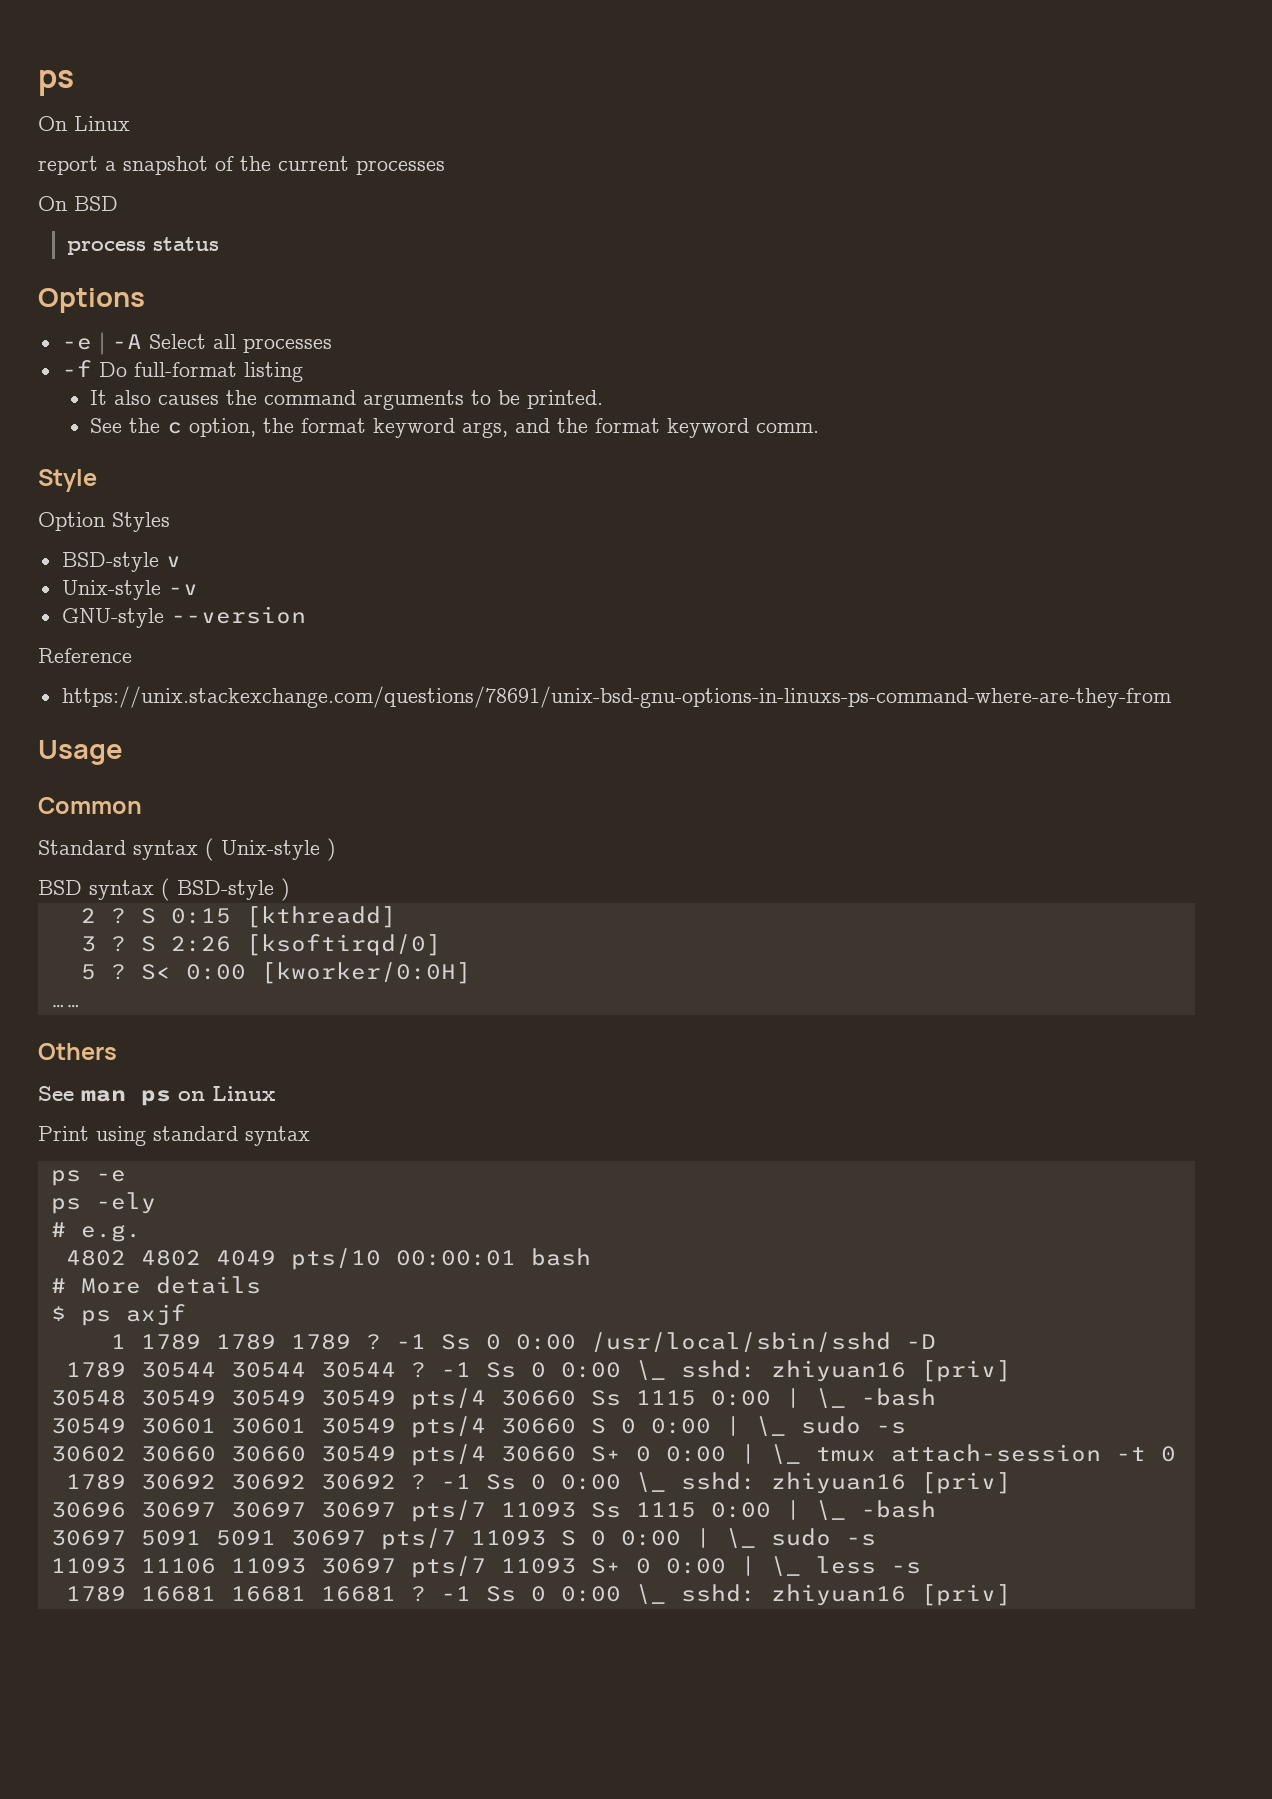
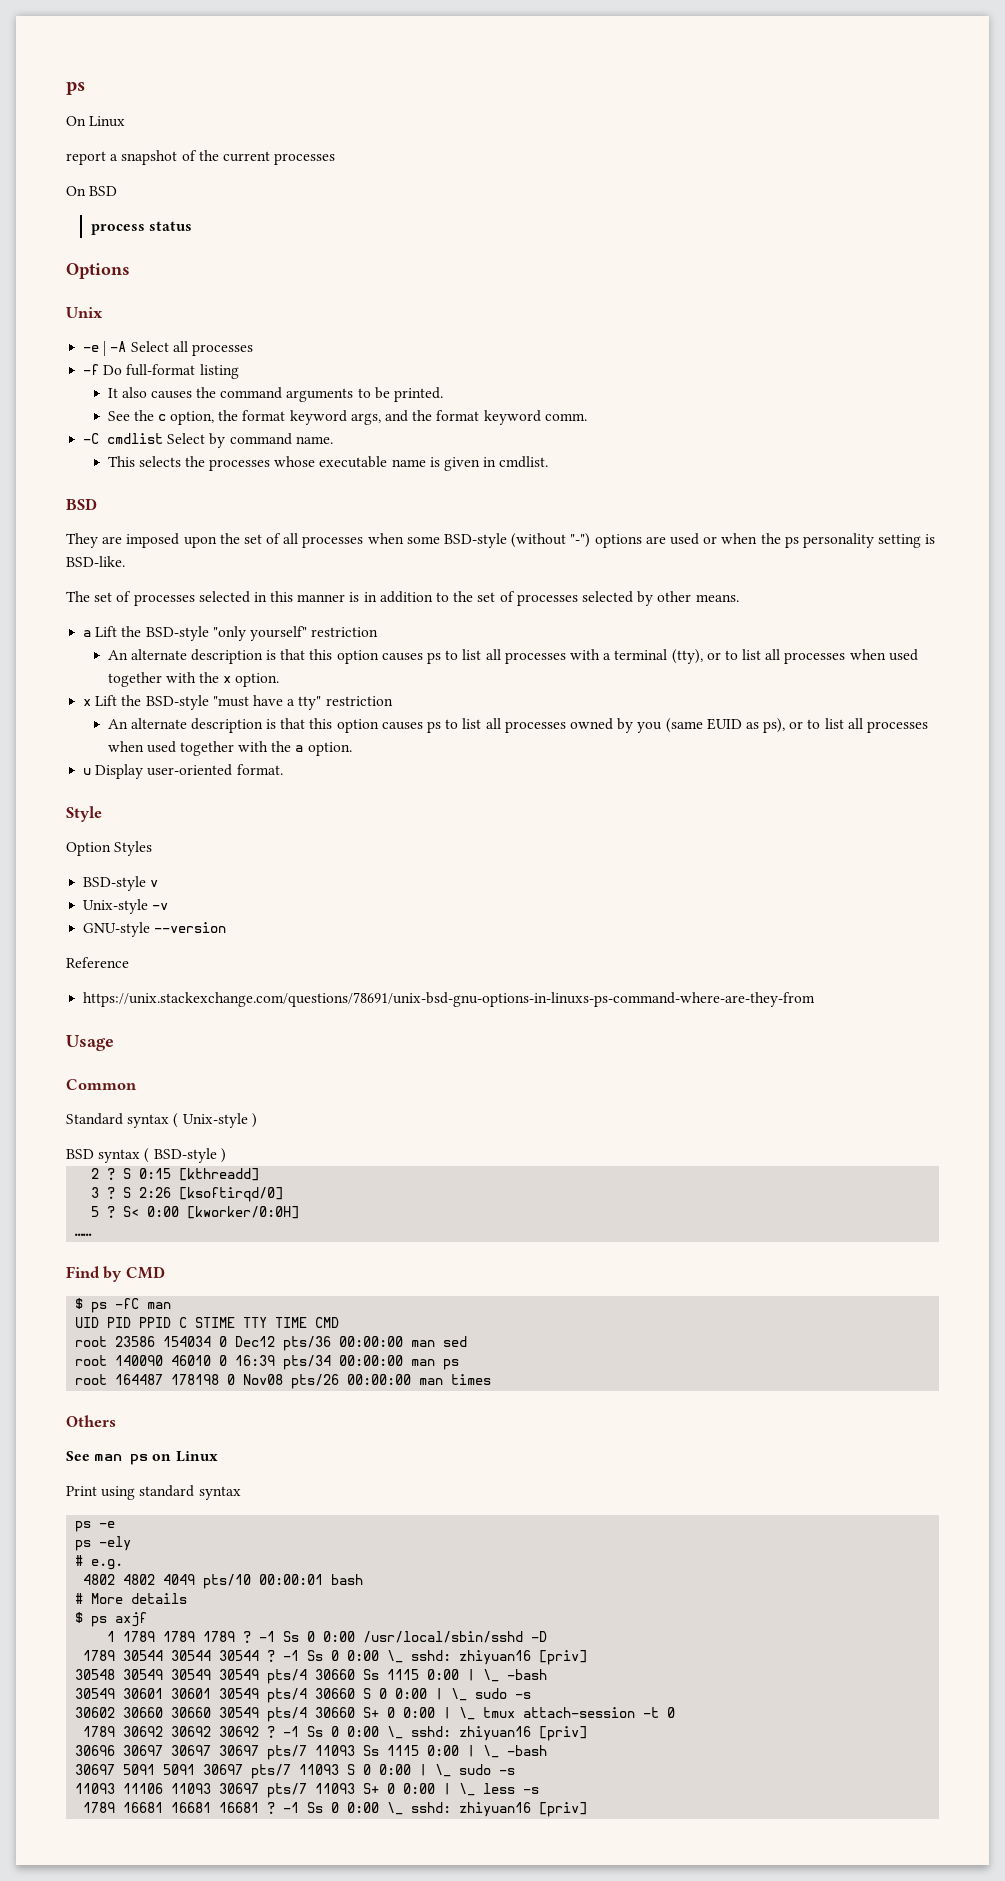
+ Unix
+ -C cmdlist Select by command name.
+ This selects the processes whose executable name is given in cmdlist.
+ BSD
+ They are imposed upon the set of all processes when some BSD-style (without "-") options are used or when the ps personality setting is BSD-like.
+ The set of processes selected in this manner is in addition to the set of processes selected by other means.
+ a Lift the BSD-style "only yourself" restriction
+ An alternate description is that this option causes ps to list all processes with a terminal (tty), or to list all processes when used together with the x option.
+ x Lift the BSD-style "must have a tty" restriction
+ An alternate description is that this option causes ps to list all processes owned by you (same EUID as ps), or to list all processes when used together with the a option.
+ u Display user-oriented format.
+ Find by CMD
+ $ ps -fC man
+ UID PID PPID C STIME TTY TIME CMD
+ root 23586 154034 0 Dec12 pts/36 00:00:00 man sed
+ root 140090 46010 0 16:39 pts/34 00:00:00 man ps
+ root 164487 178198 0 Nov08 pts/26 00:00:00 man times

